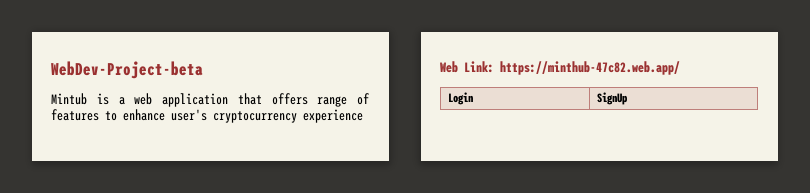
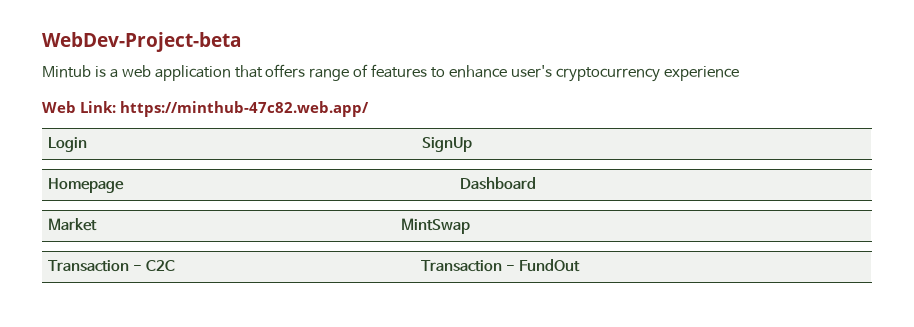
+ Homepage | Dashboard
+ Market | MintSwap
+ Transaction - C2C | Transaction - FundOut

